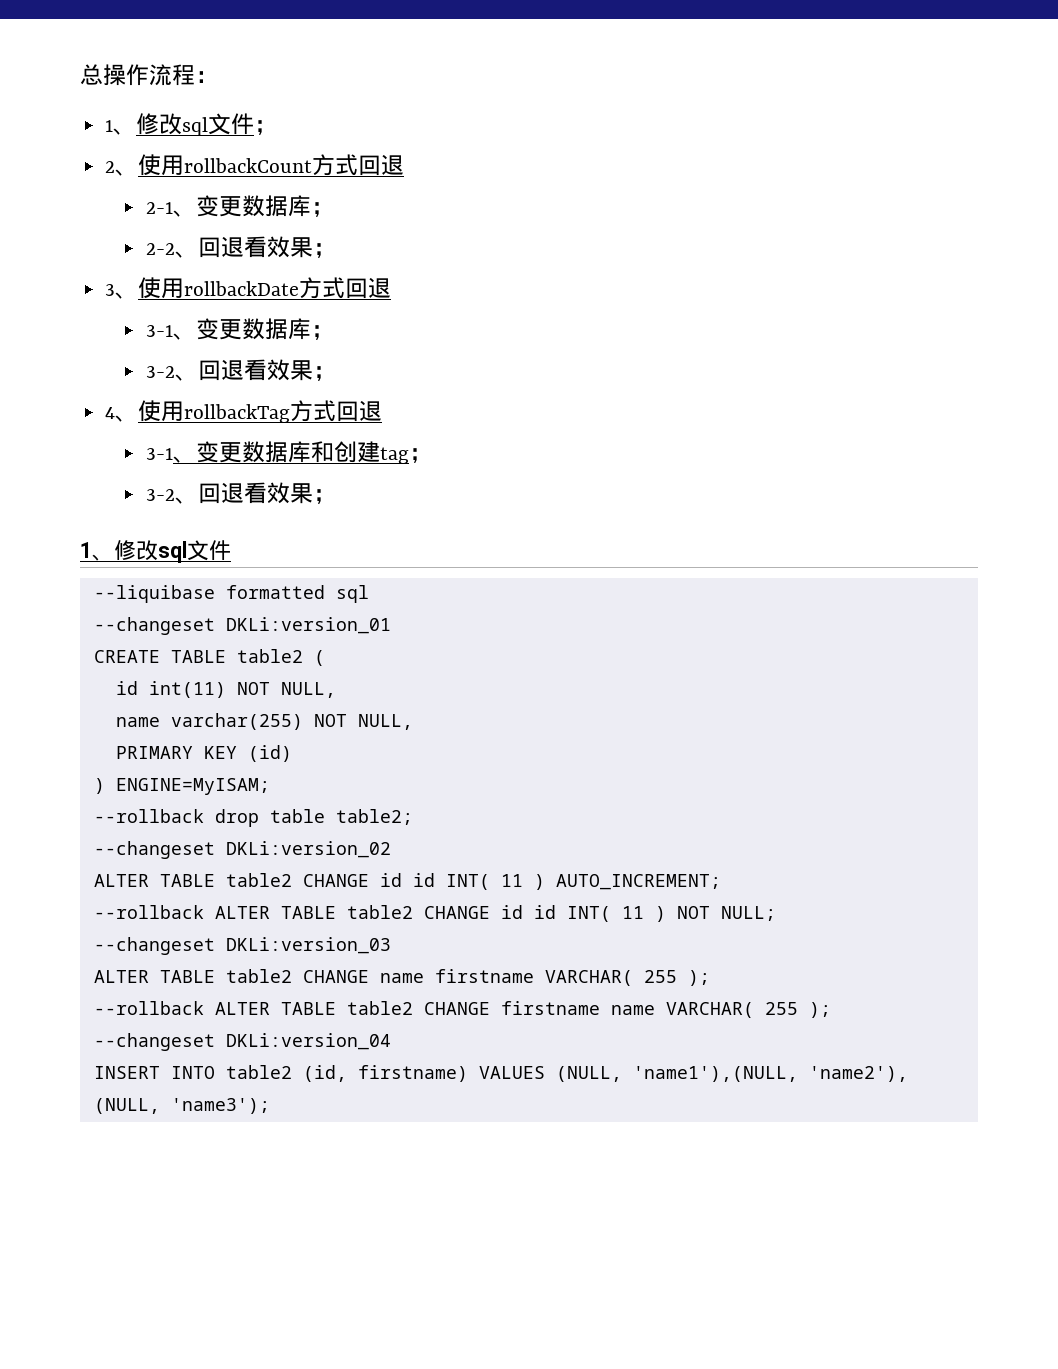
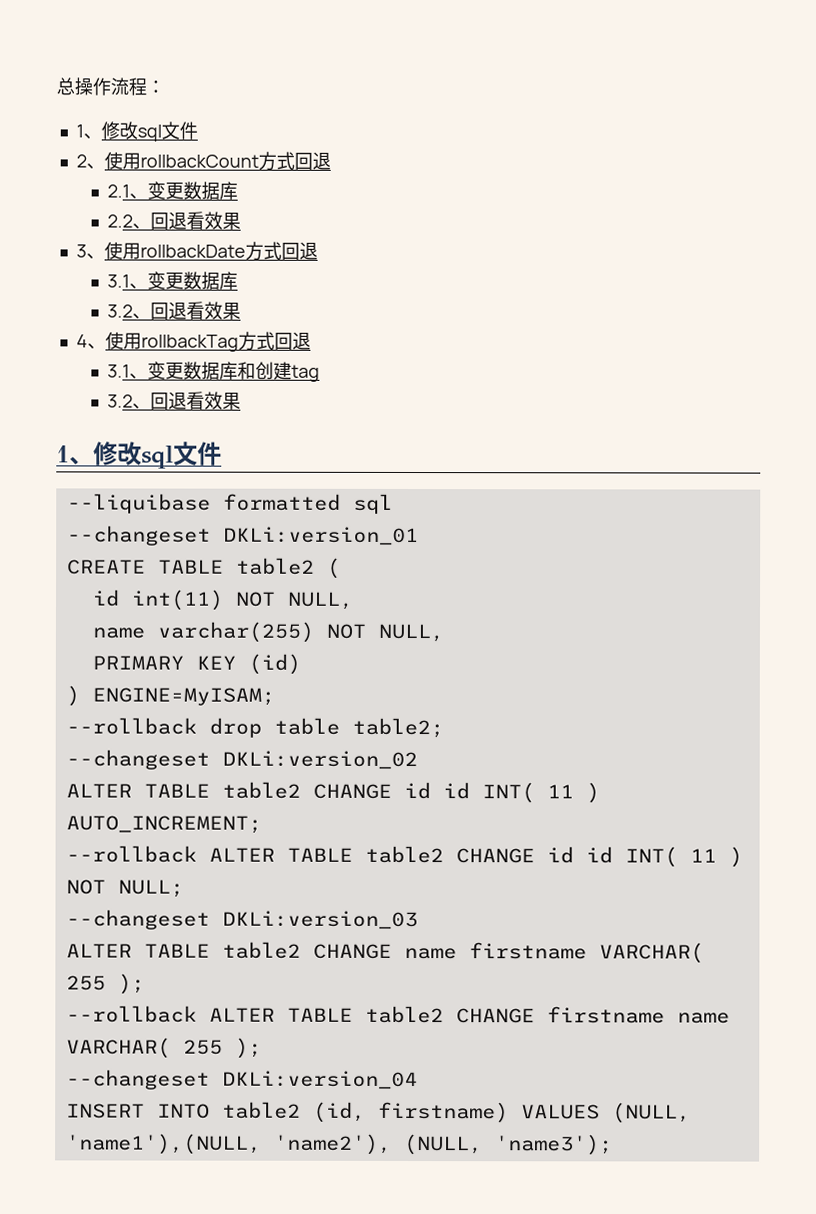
  总操作流程：
- 1、修改sql文件；
+ 1、修改sql文件
- 2-1、变更数据库；
- 2-2、回退看效果；
+ 2.1、变更数据库
+ 2.2、回退看效果
  3、使用rollbackDate方式回退
- 3-1、变更数据库；
- 3-2、回退看效果；
+ 3.1、变更数据库
+ 3.2、回退看效果
- 3-1、变更数据库和创建tag；
- 3-2、回退看效果；
+ 3.1、变更数据库和创建tag
+ 3.2、回退看效果

